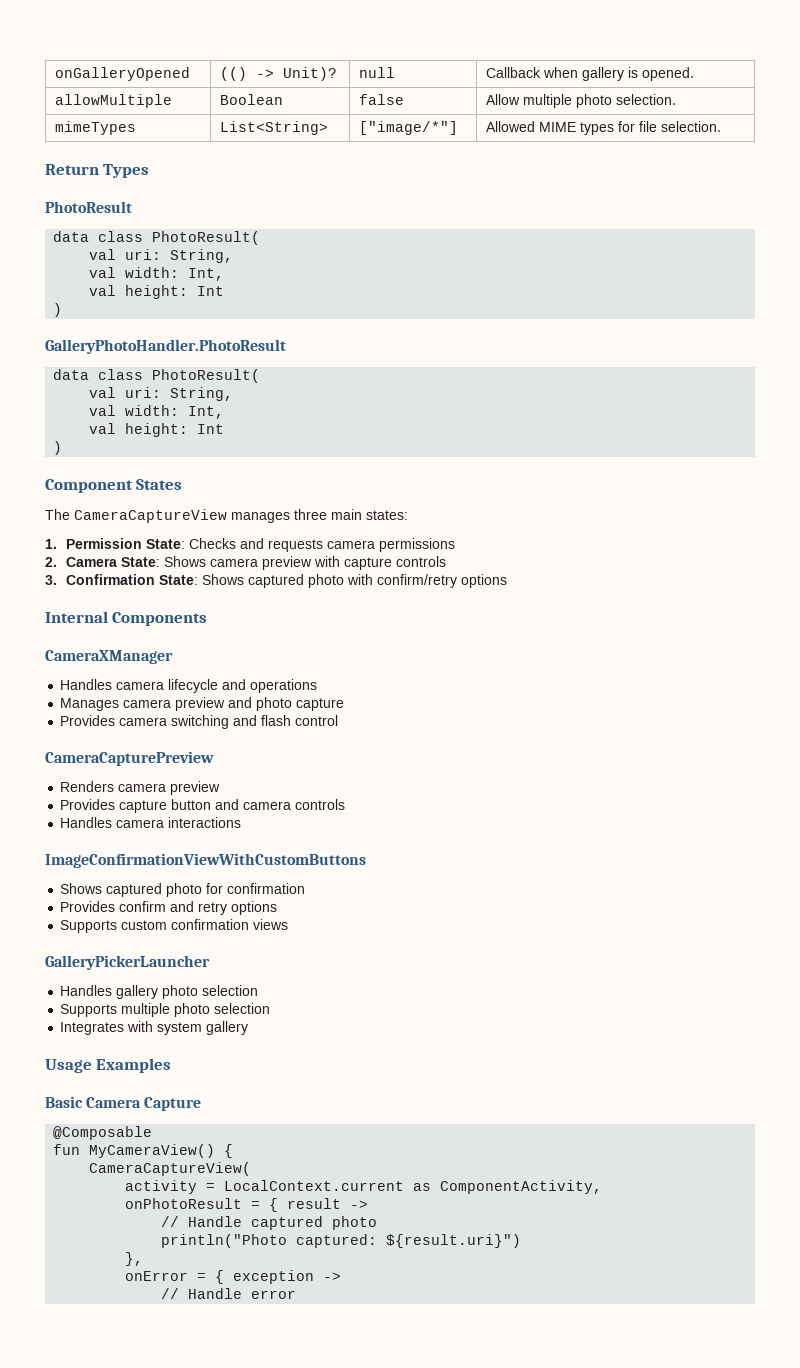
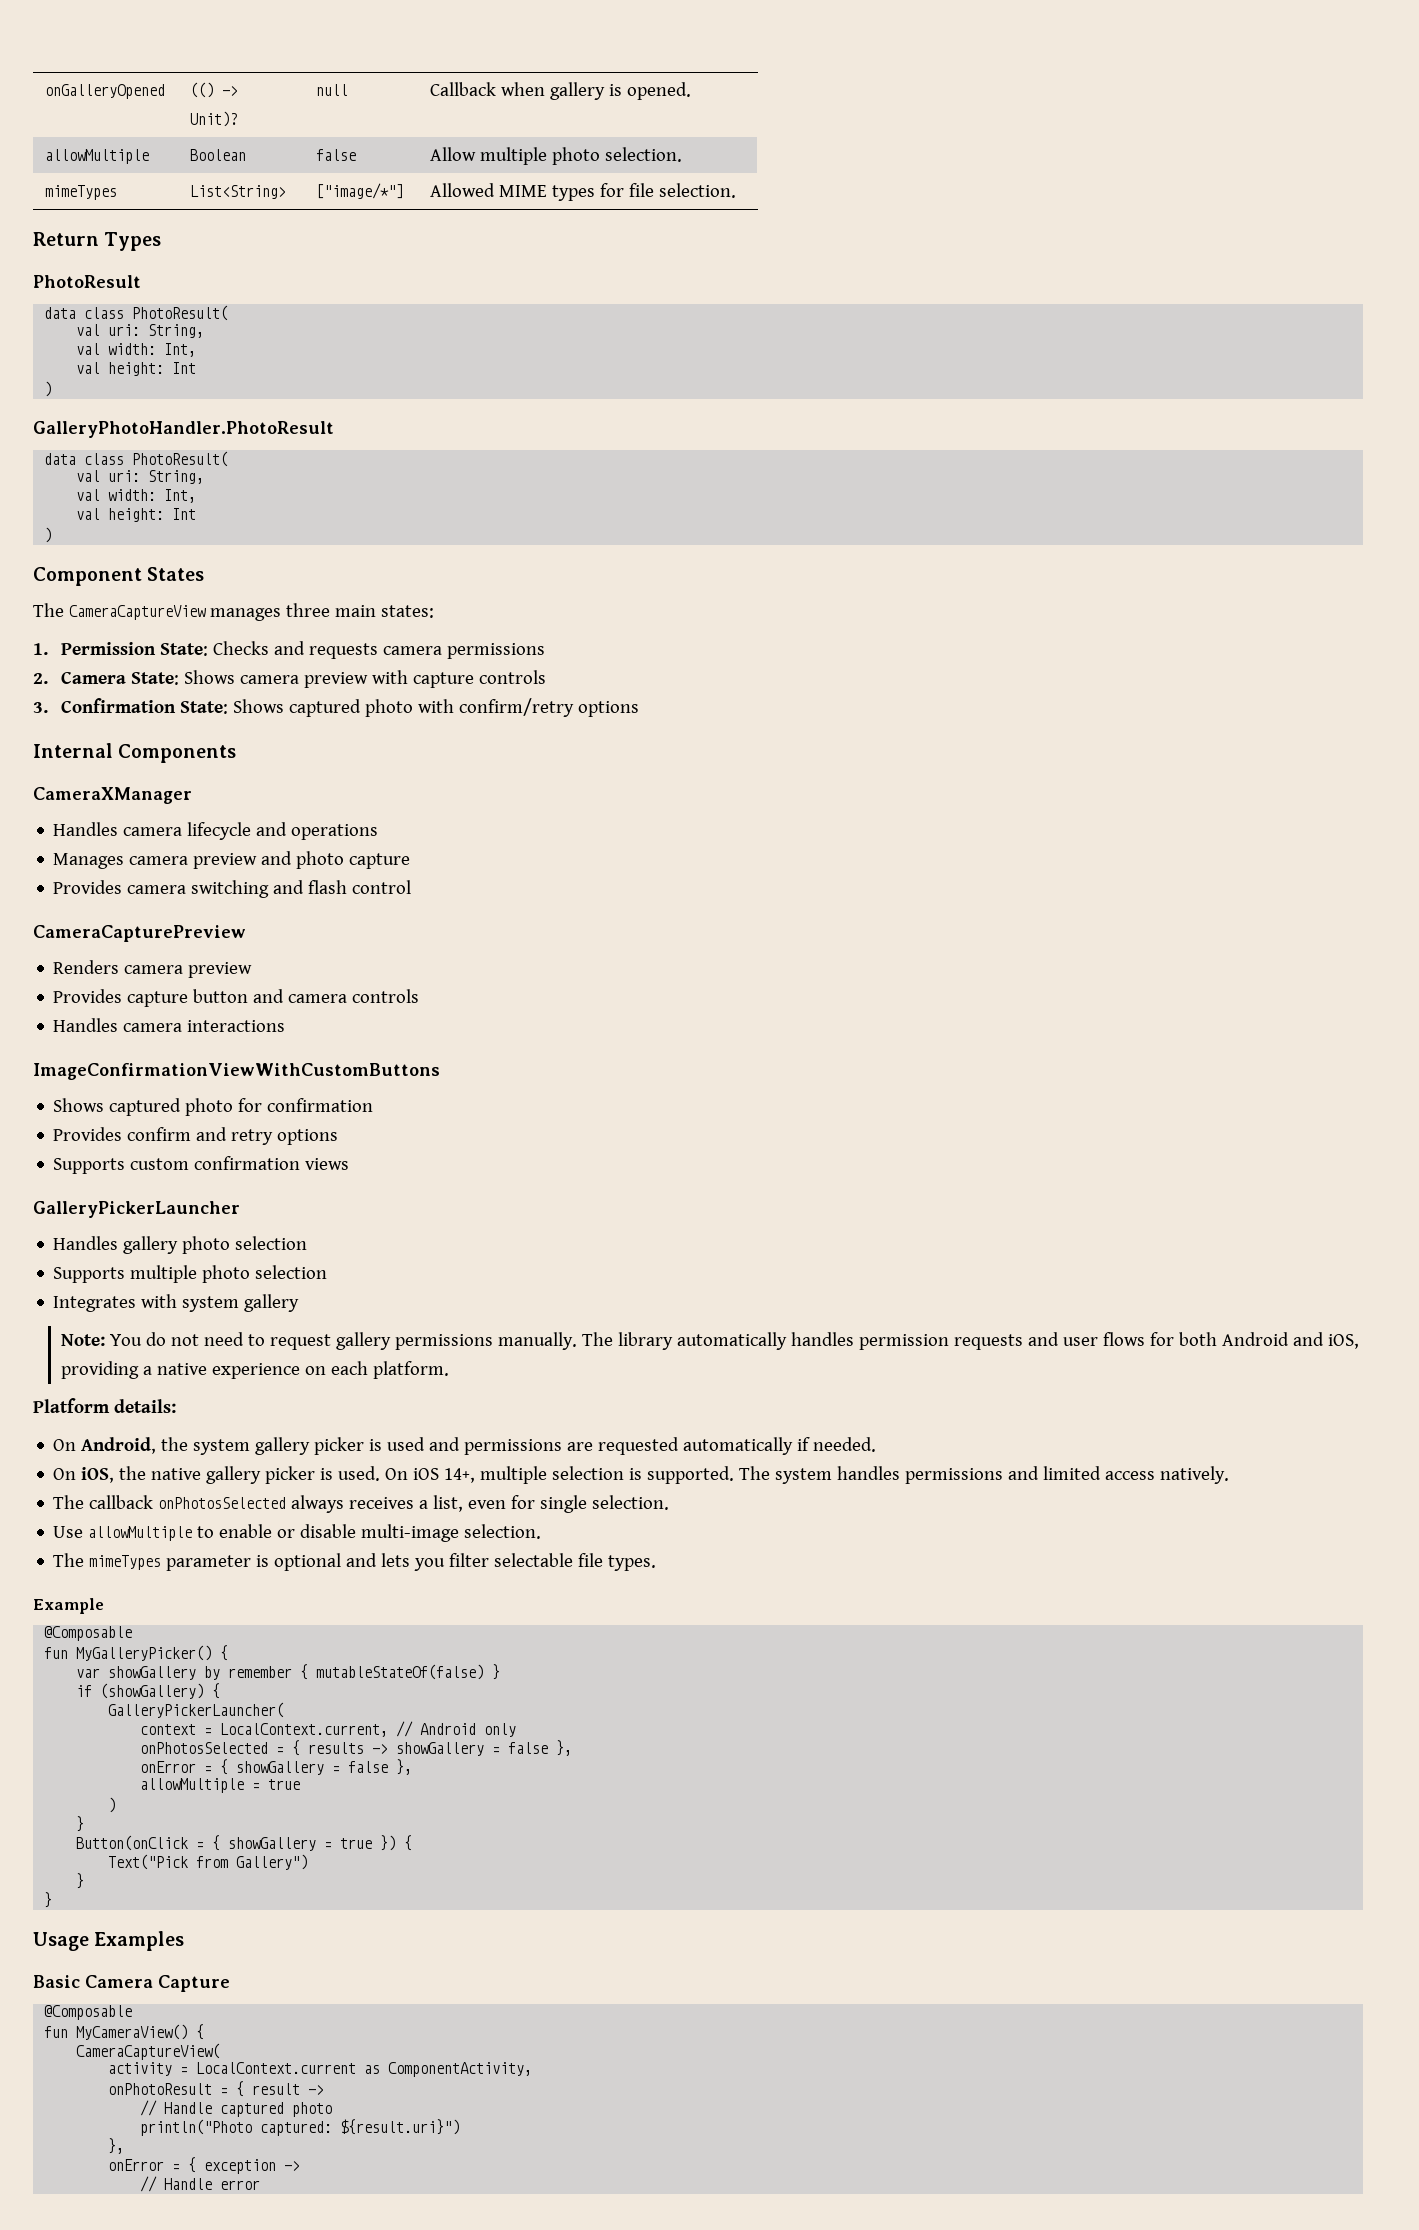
+ Note: You do not need to request gallery permissions manually. The library automatically handles permission requests and user flows for both Android and iOS, providing a native experience on each platform.
+ Platform details:
+ On Android, the system gallery picker is used and permissions are requested automatically if needed.
+ On iOS, the native gallery picker is used. On iOS 14+, multiple selection is supported. The system handles permissions and limited access natively.
+ The callback onPhotosSelected always receives a list, even for single selection.
+ Use allowMultiple to enable or disable multi-image selection.
+ The mimeTypes parameter is optional and lets you filter selectable file types.
+ Example
+ @Composable
+ fun MyGalleryPicker() {
+ var showGallery by remember { mutableStateOf(false) }
+ if (showGallery) {
+ GalleryPickerLauncher(
+ context = LocalContext.current, // Android only
+ onPhotosSelected = { results -> showGallery = false },
+ onError = { showGallery = false },
+ allowMultiple = true
+ )
+ }
+ Button(onClick = { showGallery = true }) {
+ Text("Pick from Gallery")
+ }
+ }

